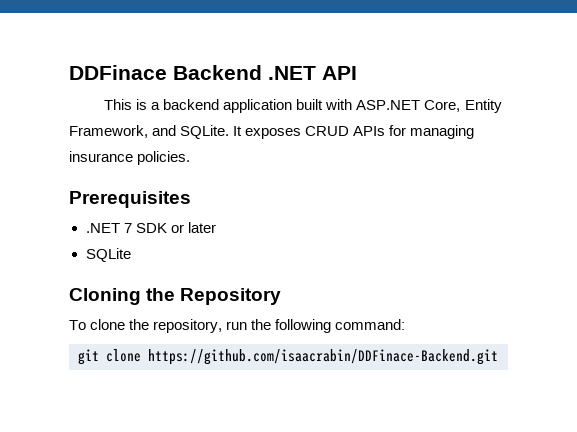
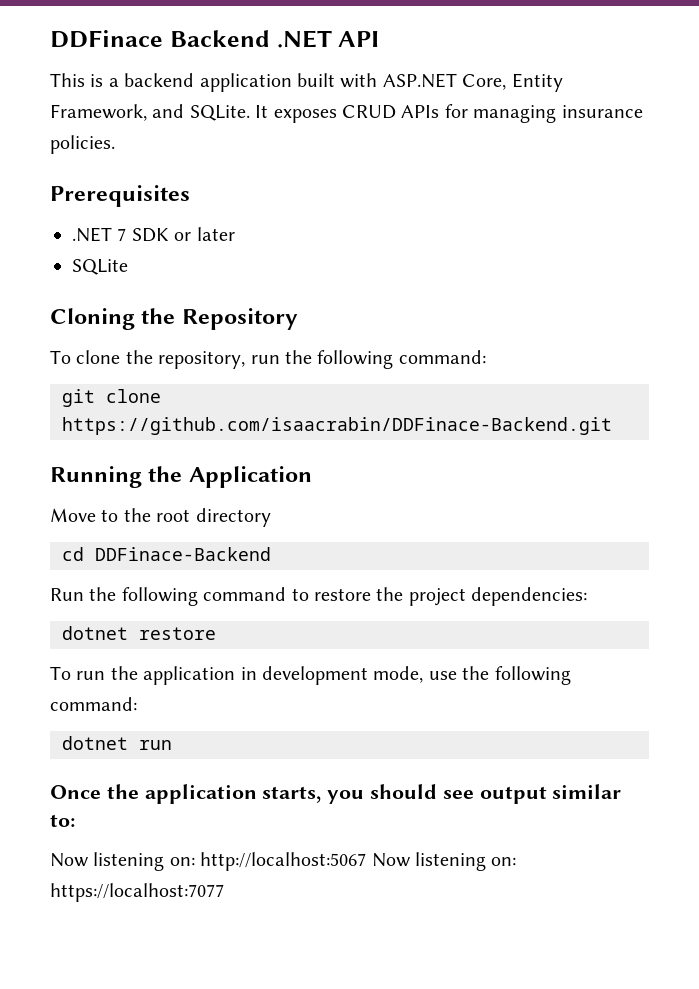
+ Running the Application
+ Move to the root directory
+ cd DDFinace-Backend
+ Run the following command to restore the project dependencies:
+ dotnet restore
+ To run the application in development mode, use the following command:
+ dotnet run
+ Once the application starts, you should see output similar to:
+ Now listening on: http://localhost:5067 Now listening on: https://localhost:7077

